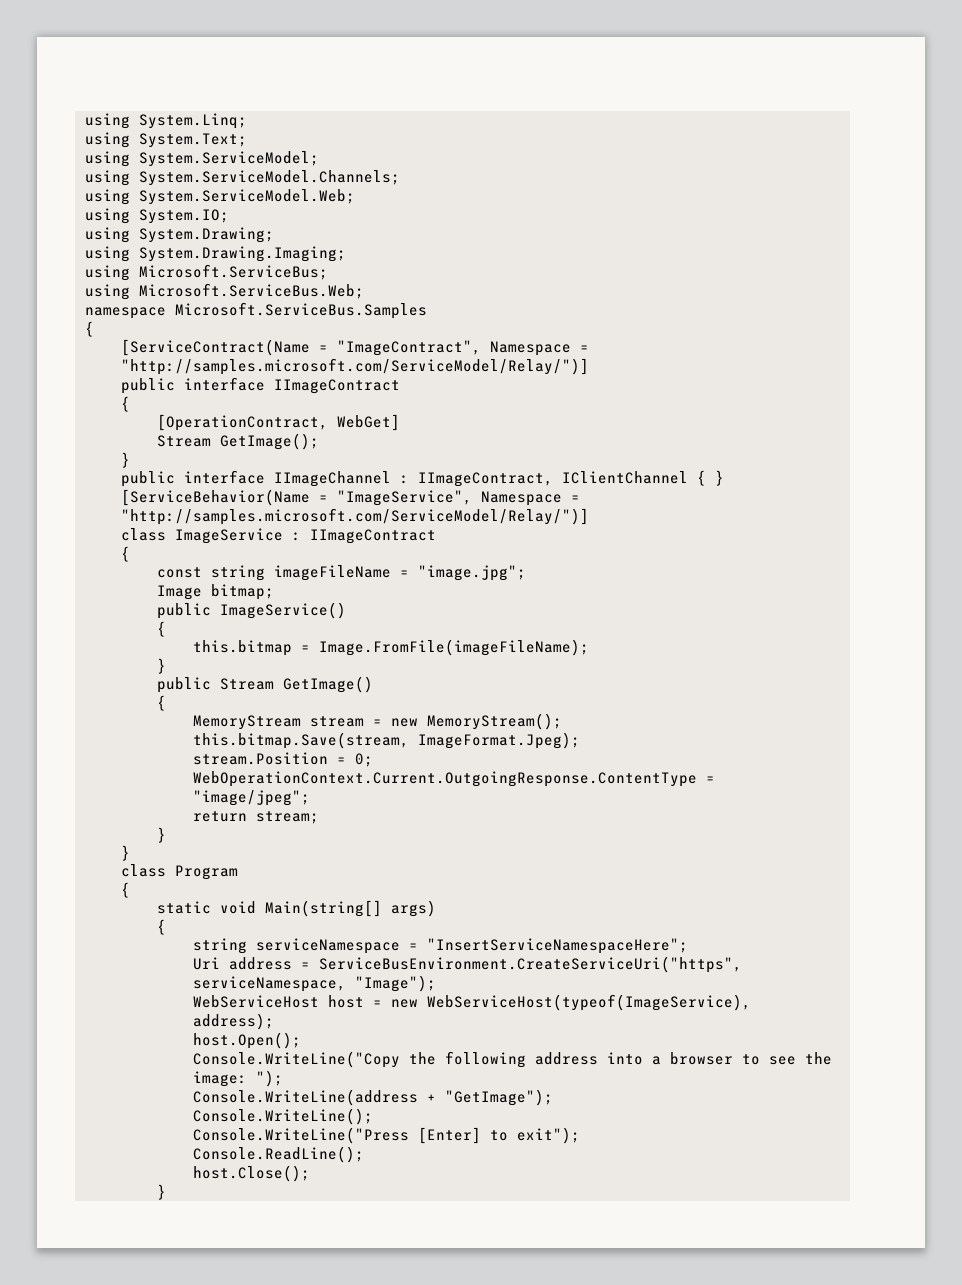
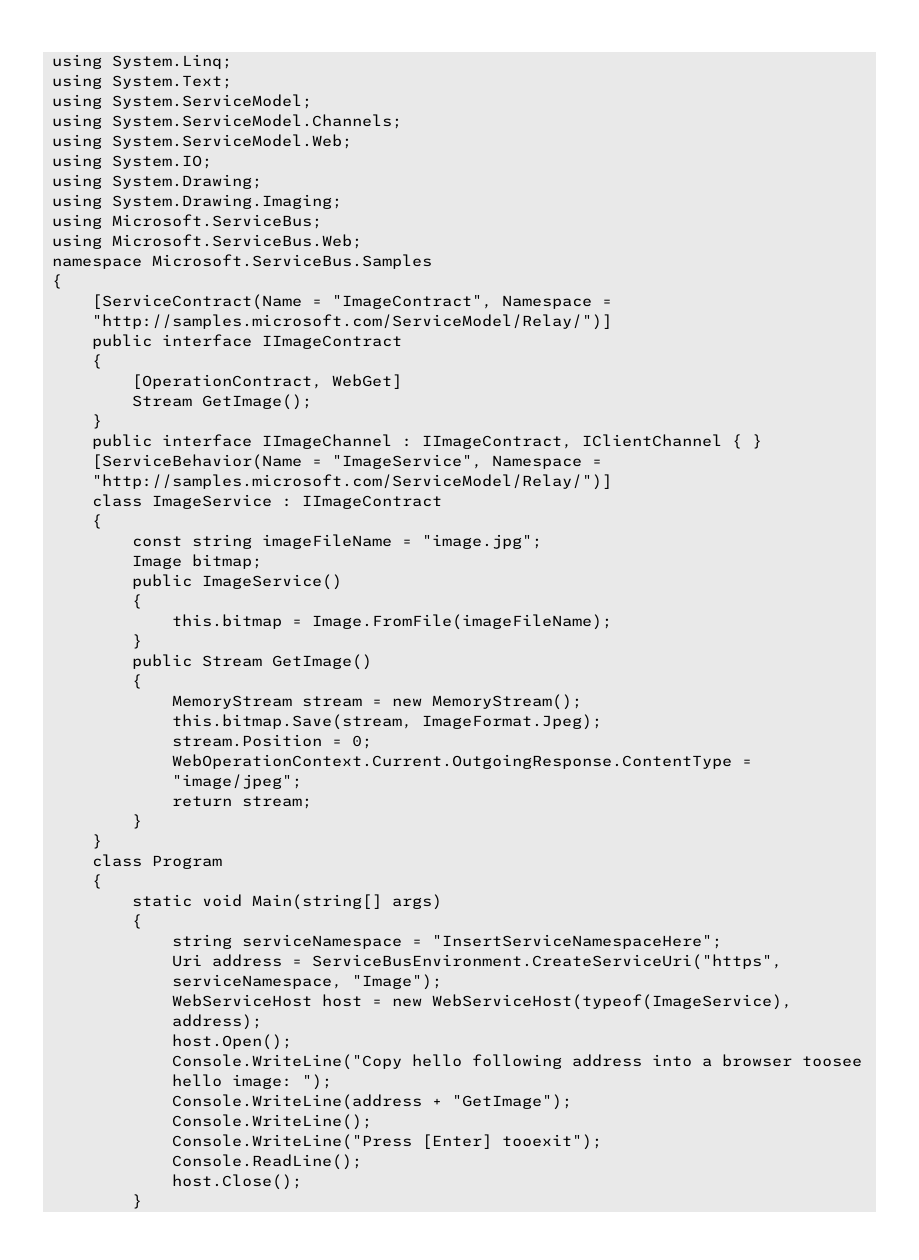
- Console.WriteLine("Copy the following address into a browser to see the image: ");
+ Console.WriteLine("Copy hello following address into a browser toosee hello image: ");
- Console.WriteLine("Press [Enter] to exit");
+ Console.WriteLine("Press [Enter] tooexit");

